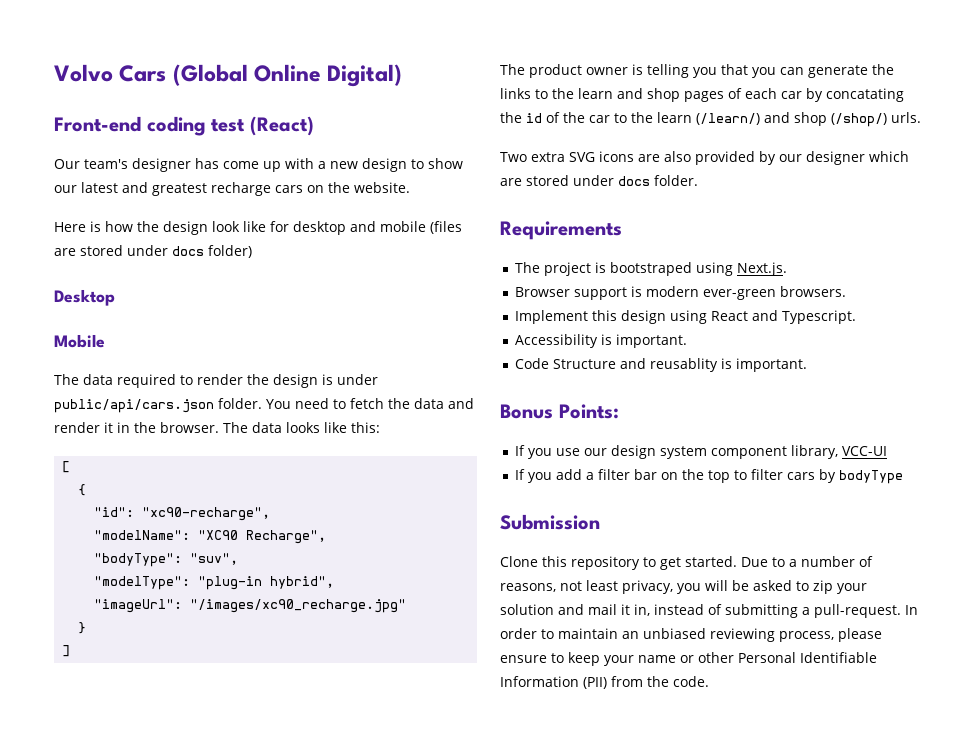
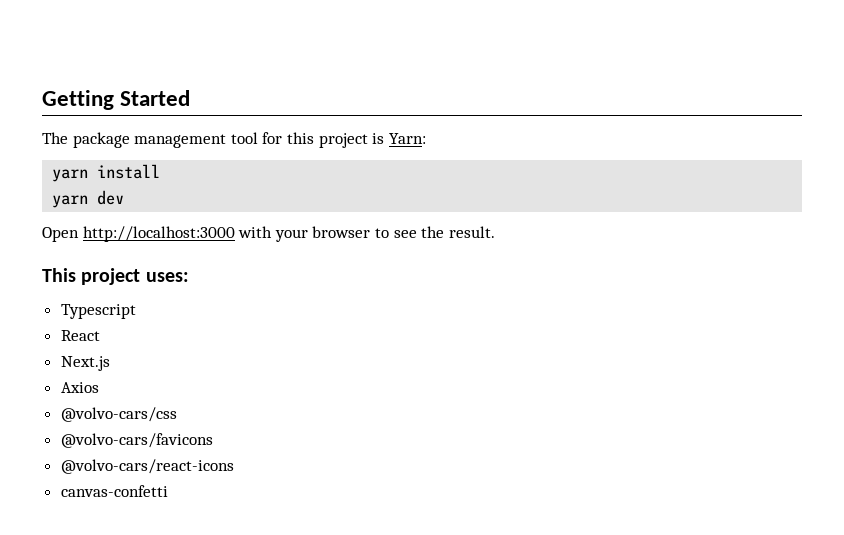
- Volvo Cars (Global Online Digital)
- Front-end coding test (React)
- Our team's designer has come up with a new design to show our latest and greatest recharge cars on the website.
- Here is how the design look like for desktop and mobile (files are stored under docs folder)
- Desktop
- Mobile
- The data required to render the design is under public/api/cars.json folder. You need to fetch the data and render it in the browser. The data looks like this:
- [
- {
- "id": "xc90-recharge",
- "modelName": "XC90 Recharge",
- "bodyType": "suv",
- "modelType": "plug-in hybrid",
- "imageUrl": "/images/xc90_recharge.jpg"
- }
- ]
- The product owner is telling you that you can generate the links to the learn and shop pages of each car by concatating the id of the car to the learn (/learn/) and shop (/shop/) urls.
- Two extra SVG icons are also provided by our designer which are stored under docs folder.
- Requirements
- The project is bootstraped using Next.js.
- Browser support is modern ever-green browsers.
- Implement this design using React and Typescript.
- Accessibility is important.
- Code Structure and reusablity is important.
- Bonus Points:
- If you use our design system component library, VCC-UI
- If you add a filter bar on the top to filter cars by bodyType
- Submission
- Clone this repository to get started. Due to a number of reasons, not least privacy, you will be asked to zip your solution and mail it in, instead of submitting a pull-request. In order to maintain an unbiased reviewing process, please ensure to keep your name or other Personal Identifiable Information (PII) from the code.
+ Getting Started
+ The package management tool for this project is Yarn:
+ yarn install
+ yarn dev
+ Open http://localhost:3000 with your browser to see the result.
+ This project uses:
+ Typescript
+ React
+ Next.js
+ Axios
+ @volvo-cars/css
+ @volvo-cars/favicons
+ @volvo-cars/react-icons
+ canvas-confetti

